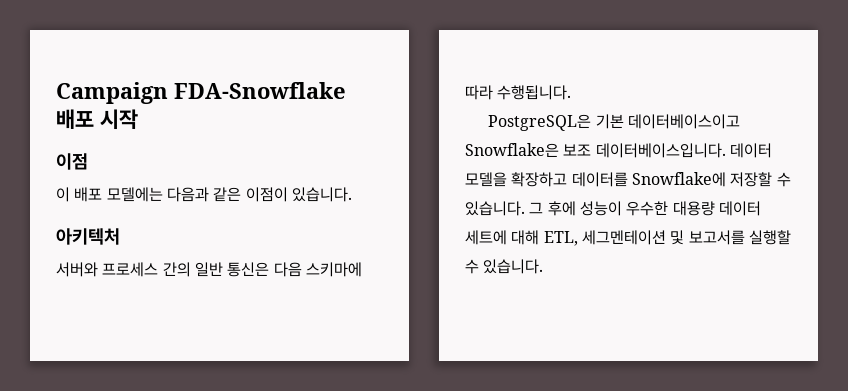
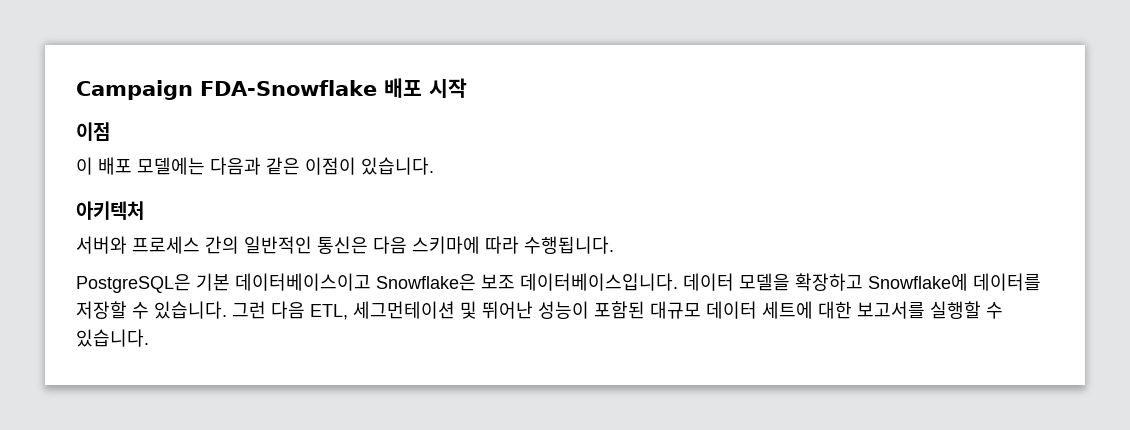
- 서버와 프로세스 간의 일반 통신은 다음 스키마에 따라 수행됩니다.
+ 서버와 프로세스 간의 일반적인 통신은 다음 스키마에 따라 수행됩니다.
- 데이터 모델을 확장하고 데이터를 Snowflake에 저장할 수 있습니다.
+ 데이터 모델을 확장하고 Snowflake에 데이터를 저장할 수 있습니다.
- 그 후에 성능이 우수한 대용량 데이터 세트에 대해 ETL, 세그멘테이션 및 보고서를 실행할 수 있습니다.
+ 그런 다음 ETL, 세그먼테이션 및 뛰어난 성능이 포함된 대규모 데이터 세트에 대한 보고서를 실행할 수 있습니다.

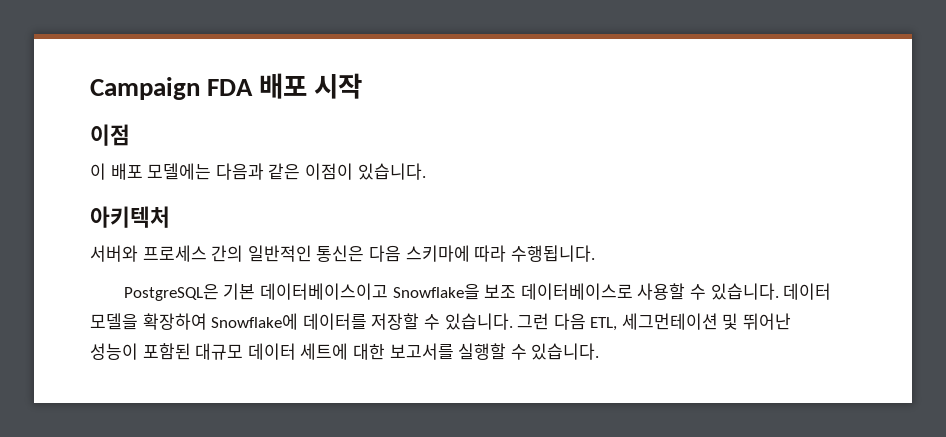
- Campaign FDA-Snowflake 배포 시작
+ Campaign FDA 배포 시작
- PostgreSQL은 기본 데이터베이스이고 Snowflake은 보조 데이터베이스입니다.
+ PostgreSQL은 기본 데이터베이스이고 Snowflake을 보조 데이터베이스로 사용할 수 있습니다.
- 데이터 모델을 확장하고 Snowflake에 데이터를 저장할 수 있습니다.
+ 데이터 모델을 확장하여 Snowflake에 데이터를 저장할 수 있습니다.

